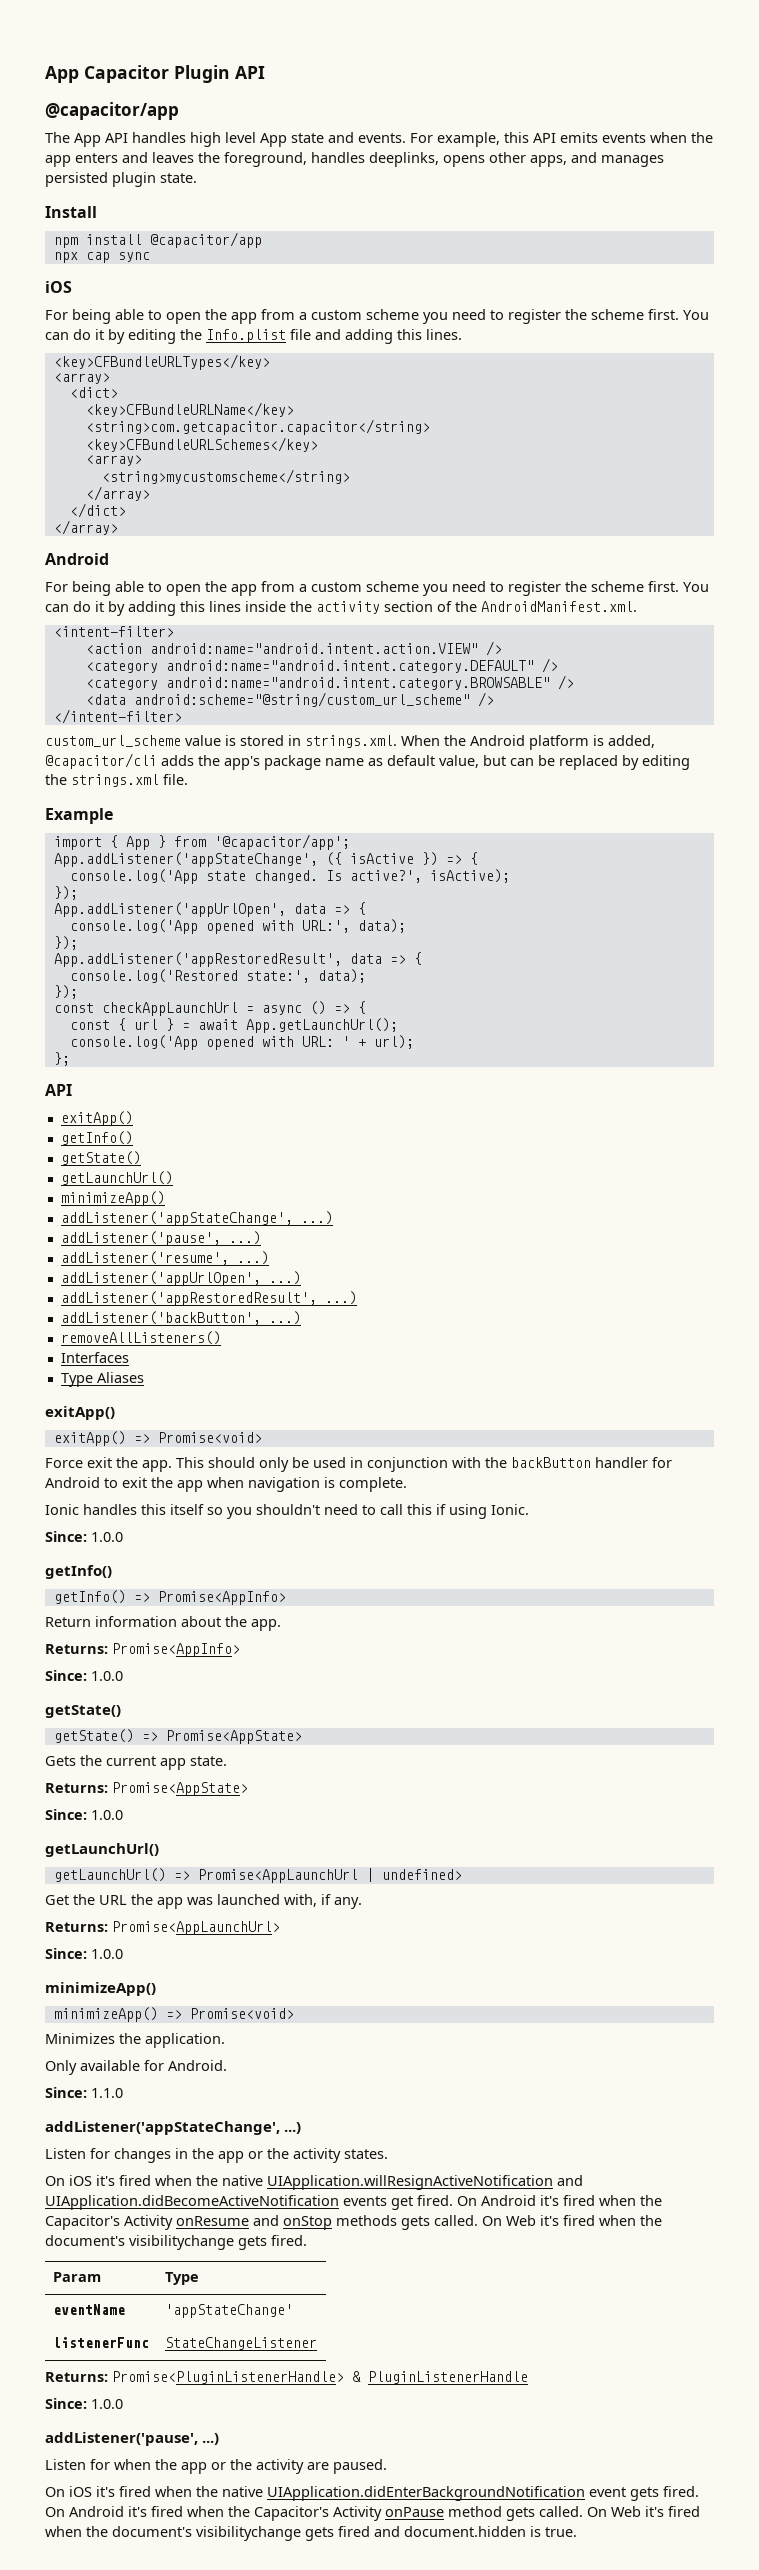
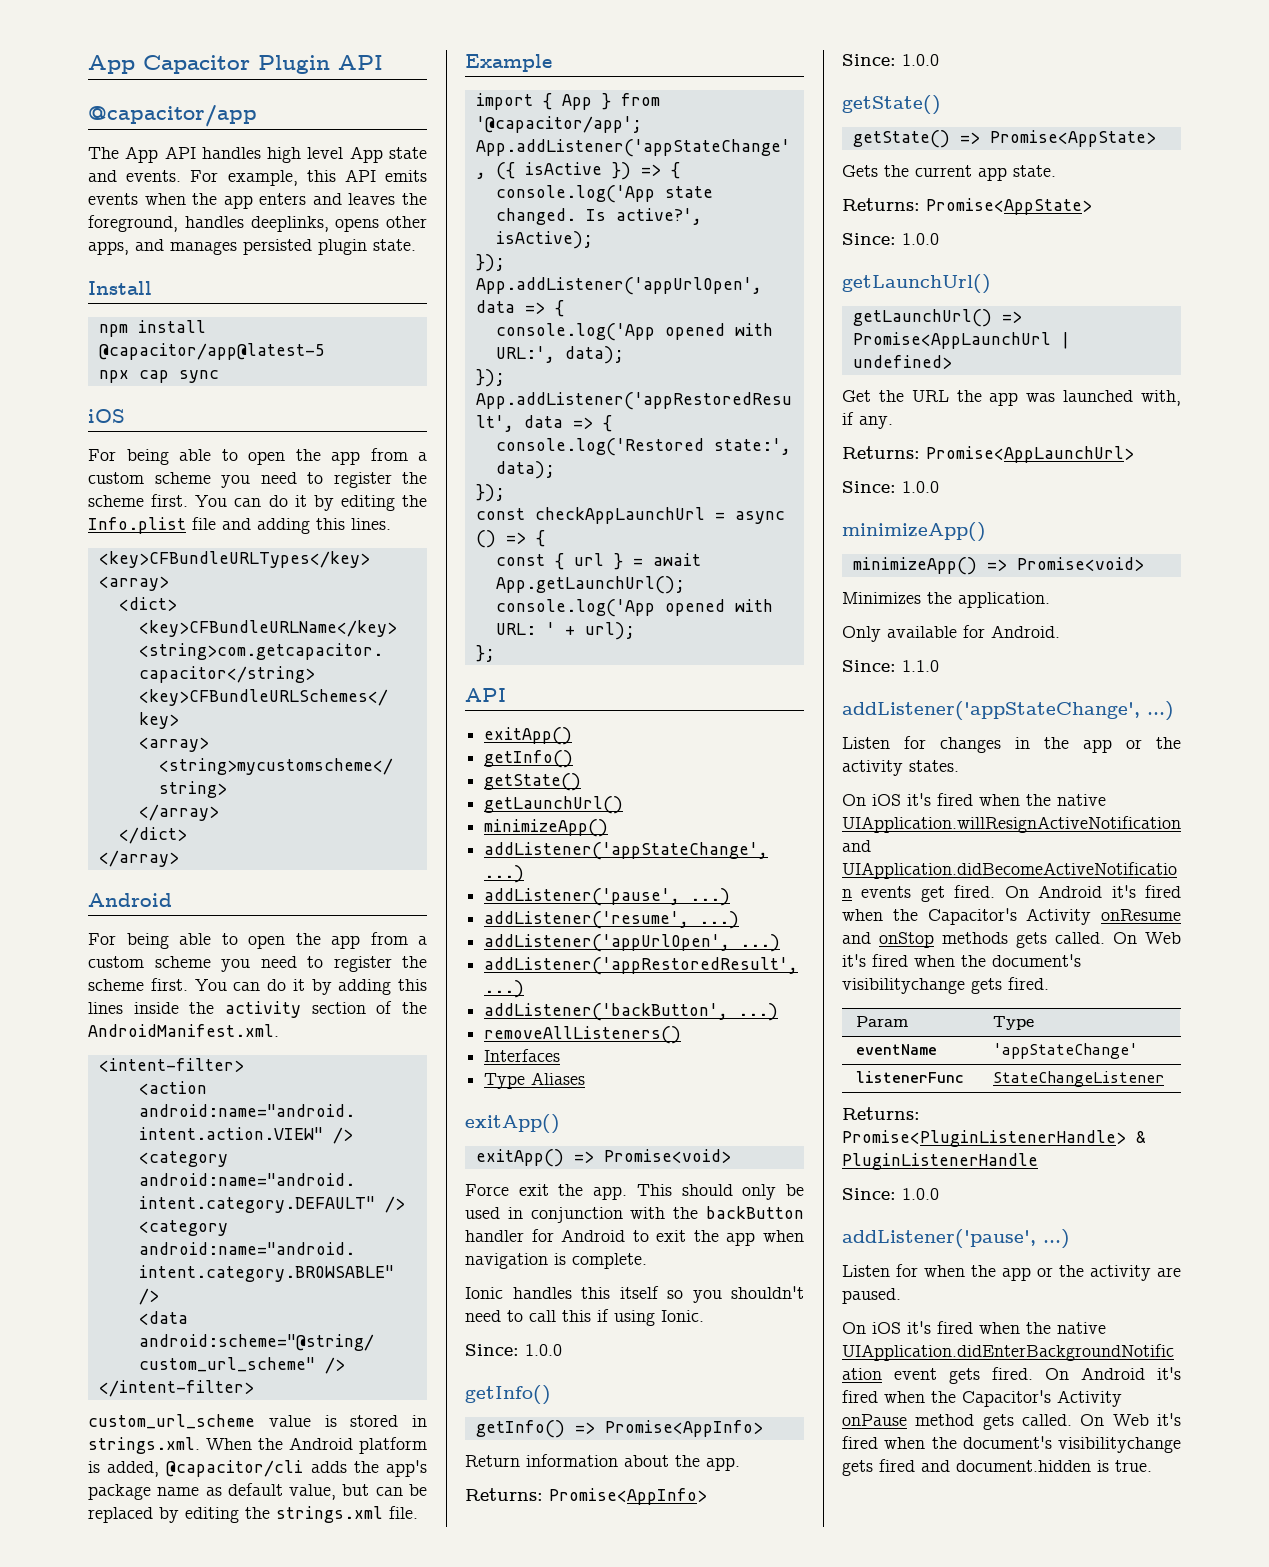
- npm install @capacitor/app
+ npm install @capacitor/app@latest-5

